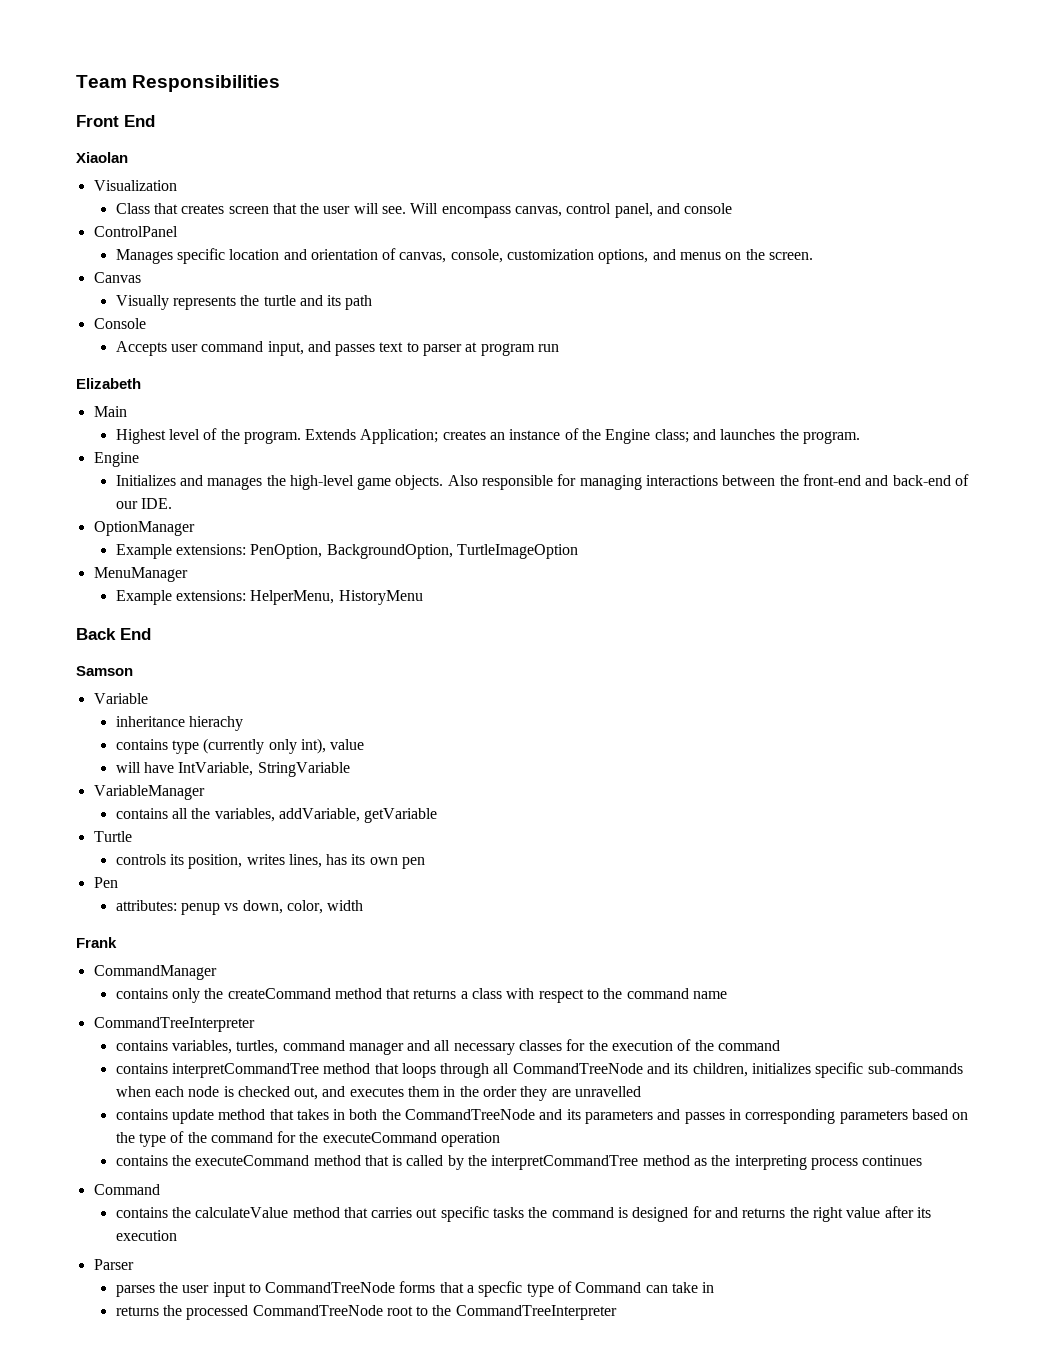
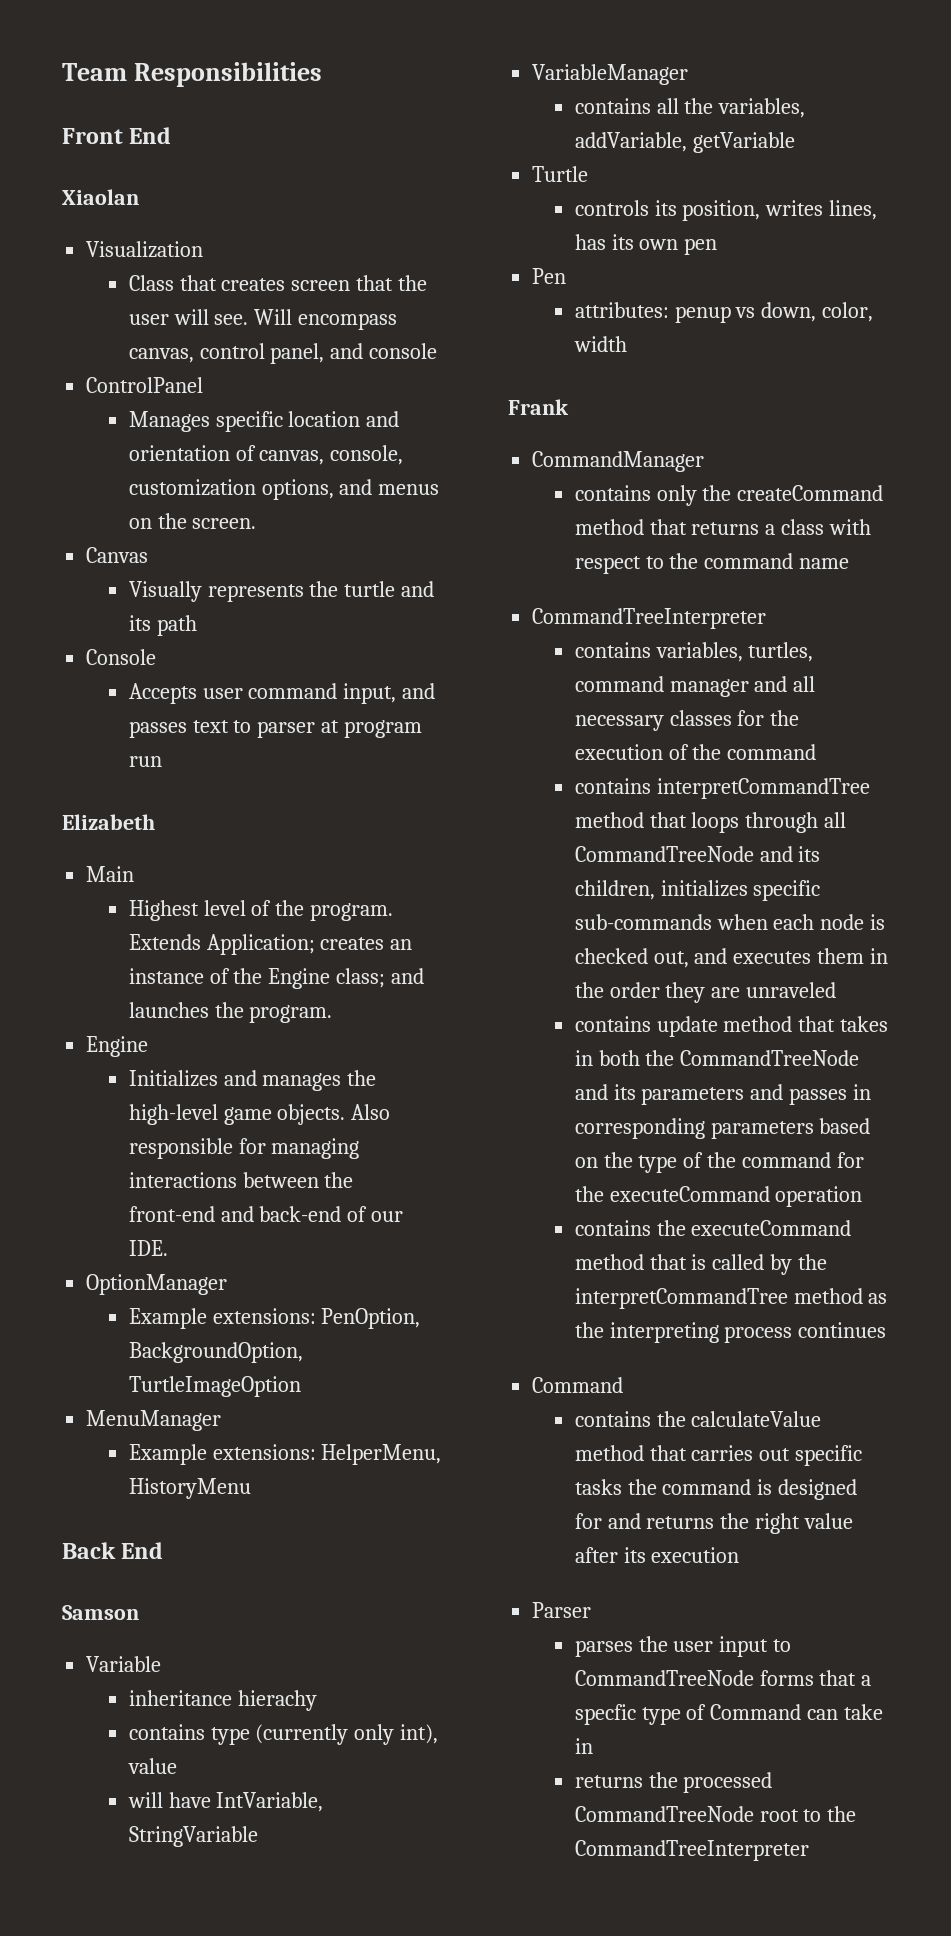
- contains interpretCommandTree method that loops through all CommandTreeNode and its children, initializes specific sub-commands when each node is checked out, and executes them in the order they are unravelled
+ contains interpretCommandTree method that loops through all CommandTreeNode and its children, initializes specific sub-commands when each node is checked out, and executes them in the order they are unraveled

